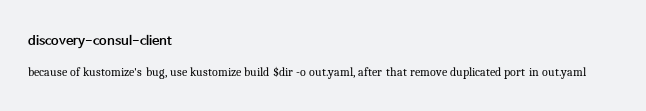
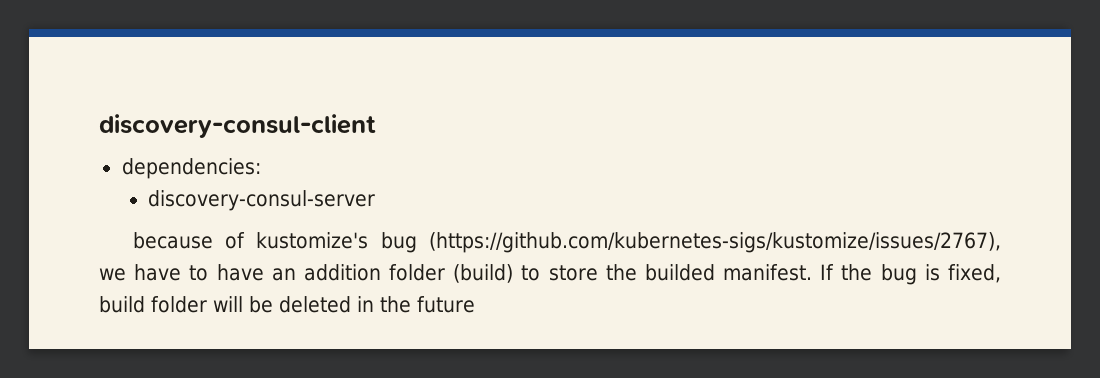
+ dependencies:
+ discovery-consul-server
- because of kustomize's bug, use kustomize build $dir -o out.yaml, after that remove duplicated port in out.yaml
+ because of kustomize's bug (https://github.com/kubernetes-sigs/kustomize/issues/2767), we have to have an addition folder (build) to store the builded manifest. If the bug is fixed, build folder will be deleted in the future

